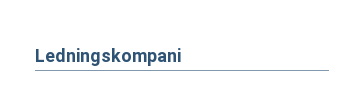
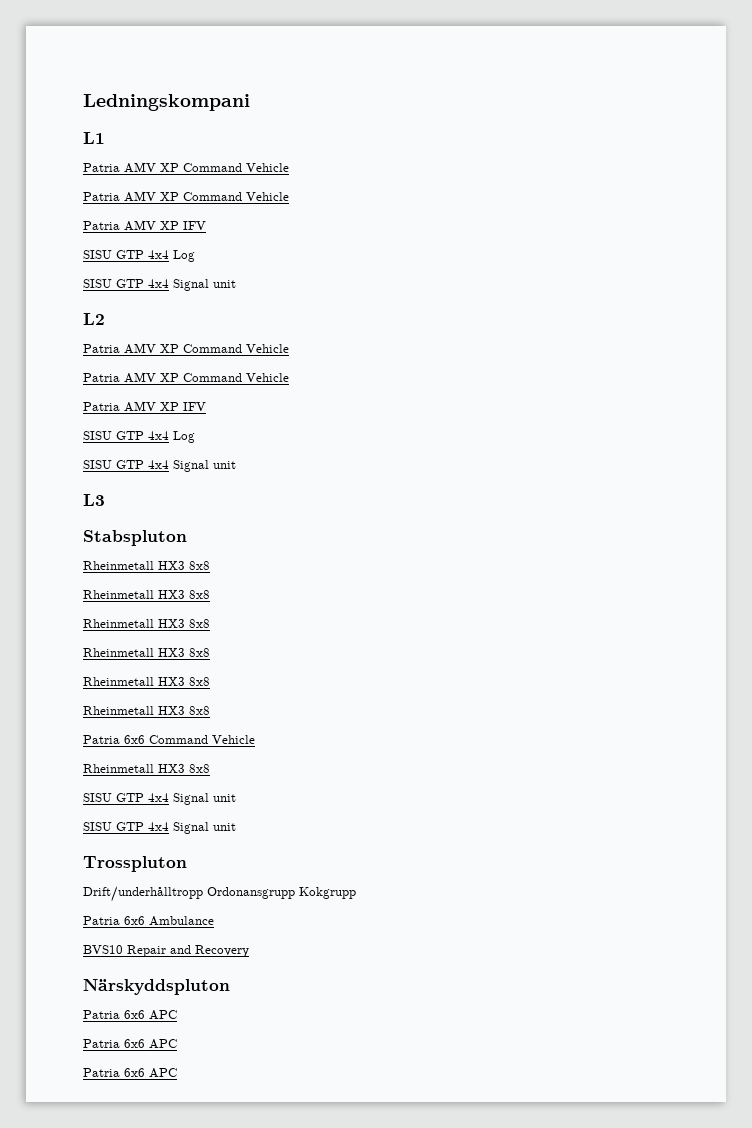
+ L1
+ Patria AMV XP Command Vehicle
+ Patria AMV XP Command Vehicle
+ Patria AMV XP IFV
+ SISU GTP 4x4 Log
+ SISU GTP 4x4 Signal unit
+ L2
+ Patria AMV XP Command Vehicle
+ Patria AMV XP Command Vehicle
+ Patria AMV XP IFV
+ SISU GTP 4x4 Log
+ SISU GTP 4x4 Signal unit
+ L3
+ Stabspluton
+ Rheinmetall HX3 8x8
+ Rheinmetall HX3 8x8
+ Rheinmetall HX3 8x8
+ Rheinmetall HX3 8x8
+ Rheinmetall HX3 8x8
+ Rheinmetall HX3 8x8
+ Patria 6x6 Command Vehicle
+ Rheinmetall HX3 8x8
+ SISU GTP 4x4 Signal unit
+ SISU GTP 4x4 Signal unit
+ Trosspluton
+ Drift/underhålltropp Ordonansgrupp Kokgrupp
+ Patria 6x6 Ambulance
+ BVS10 Repair and Recovery
+ Närskyddspluton
+ Patria 6x6 APC
+ Patria 6x6 APC
+ Patria 6x6 APC

